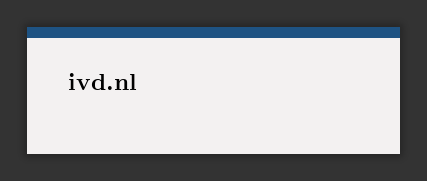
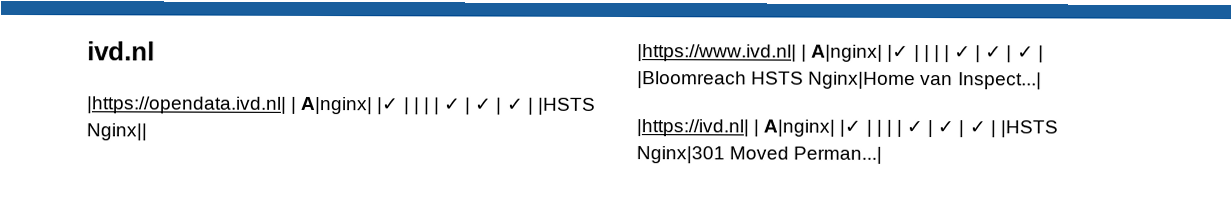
+ |https://opendata.ivd.nl| | A|nginx| |✓ | | | | ✓ | ✓ | ✓ | |HSTS Nginx||
+ |https://www.ivd.nl| | A|nginx| |✓ | | | | ✓ | ✓ | ✓ | |Bloomreach HSTS Nginx|Home van Inspect...|
+ |https://ivd.nl| | A|nginx| |✓ | | | | ✓ | ✓ | ✓ | |HSTS Nginx|301 Moved Perman...|

